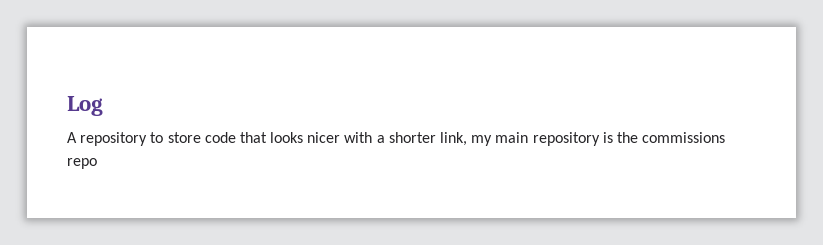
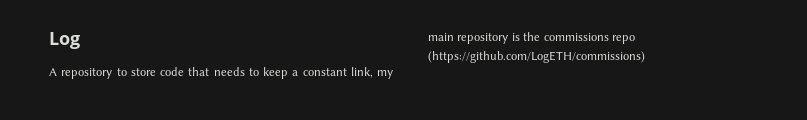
- A repository to store code that looks nicer with a shorter link, my main repository is the commissions repo
+ A repository to store code that needs to keep a constant link, my main repository is the commissions repo (https://github.com/LogETH/commissions)

